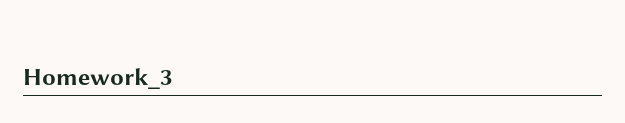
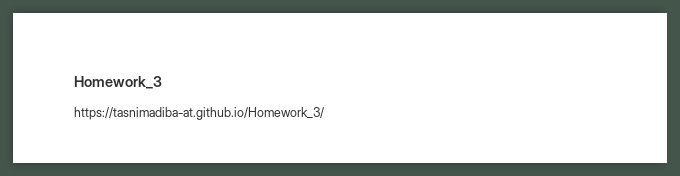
+ https://tasnimadiba-at.github.io/Homework_3/

